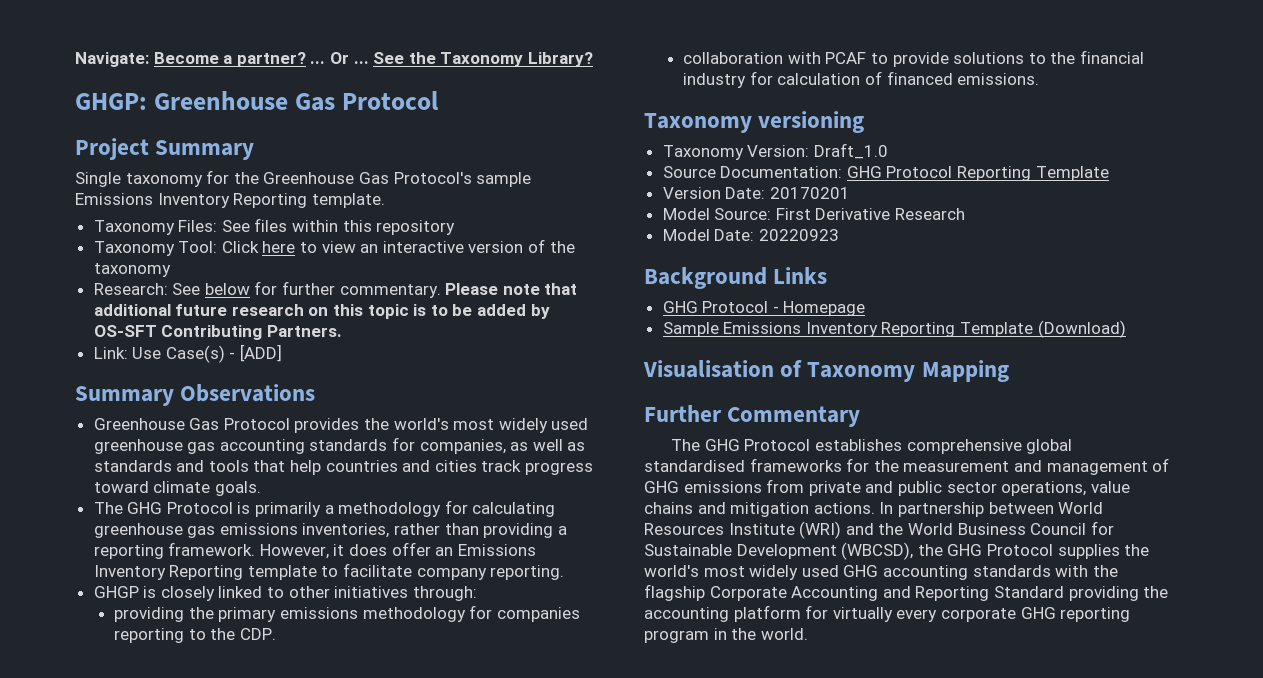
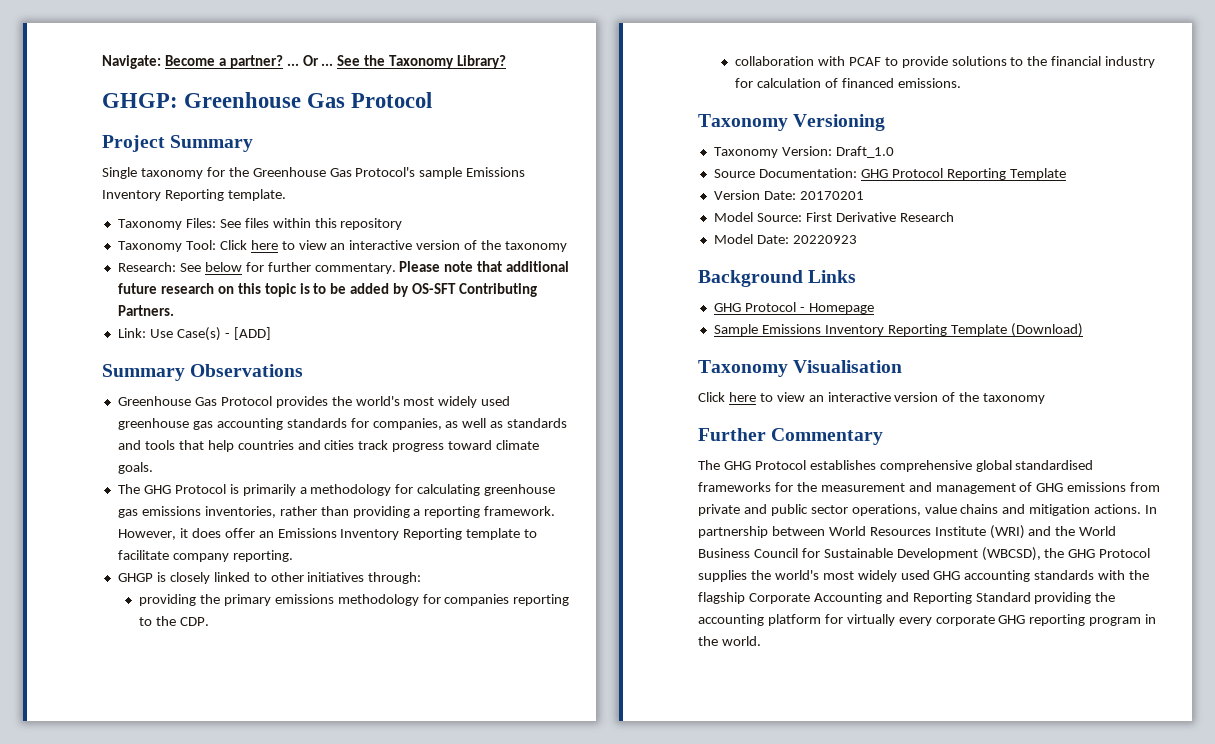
- Taxonomy versioning
+ Taxonomy Versioning
- Visualisation of Taxonomy Mapping
+ Taxonomy Visualisation
+ Click here to view an interactive version of the taxonomy

